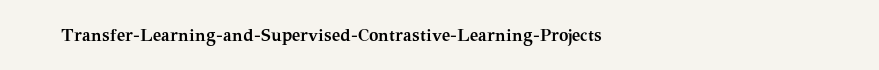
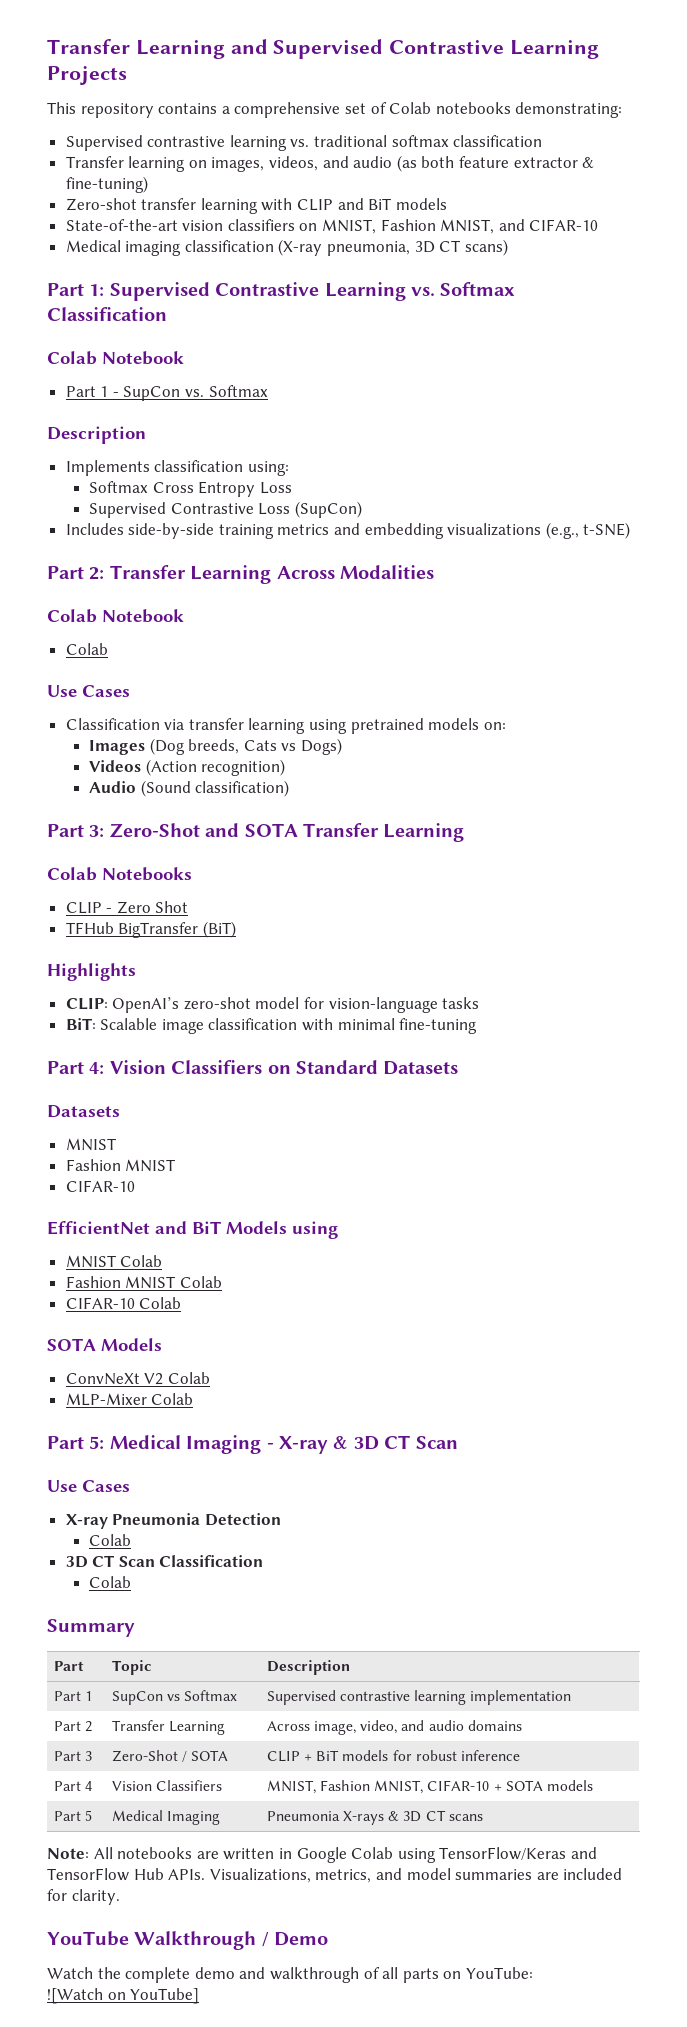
- Transfer-Learning-and-Supervised-Contrastive-Learning-Projects
+ Transfer Learning and Supervised Contrastive Learning Projects
+ This repository contains a comprehensive set of Colab notebooks demonstrating:
+ Supervised contrastive learning vs. traditional softmax classification
+ Transfer learning on images, videos, and audio (as both feature extractor & fine-tuning)
+ Zero-shot transfer learning with CLIP and BiT models
+ State-of-the-art vision classifiers on MNIST, Fashion MNIST, and CIFAR-10
+ Medical imaging classification (X-ray pneumonia, 3D CT scans)
+ Part 1: Supervised Contrastive Learning vs. Softmax Classification
+ Colab Notebook
+ Part 1 - SupCon vs. Softmax
+ Description
+ Implements classification using:
+ Softmax Cross Entropy Loss
+ Supervised Contrastive Loss (SupCon)
+ Includes side-by-side training metrics and embedding visualizations (e.g., t-SNE)
+ Part 2: Transfer Learning Across Modalities
+ Colab Notebook
+ Colab
+ Use Cases
+ Classification via transfer learning using pretrained models on:
+ Images (Dog breeds, Cats vs Dogs)
+ Videos (Action recognition)
+ Audio (Sound classification)
+ Part 3: Zero-Shot and SOTA Transfer Learning
+ Colab Notebooks
+ CLIP - Zero Shot
+ TFHub BigTransfer (BiT)
+ Highlights
+ CLIP: OpenAI’s zero-shot model for vision-language tasks
+ BiT: Scalable image classification with minimal fine-tuning
+ Part 4: Vision Classifiers on Standard Datasets
+ Datasets
+ MNIST
+ Fashion MNIST
+ CIFAR-10
+ EfficientNet and BiT Models using
+ MNIST Colab
+ Fashion MNIST Colab
+ CIFAR-10 Colab
+ SOTA Models
+ ConvNeXt V2 Colab
+ MLP-Mixer Colab
+ Part 5: Medical Imaging - X-ray & 3D CT Scan
+ Use Cases
+ X-ray Pneumonia Detection
+ Colab
+ 3D CT Scan Classification
+ Colab
+ Summary
+ Part | Topic | Description
+ Part 1 | SupCon vs Softmax | Supervised contrastive learning implementation
+ Part 2 | Transfer Learning | Across image, video, and audio domains
+ Part 3 | Zero-Shot / SOTA | CLIP + BiT models for robust inference
+ Part 4 | Vision Classifiers | MNIST, Fashion MNIST, CIFAR-10 + SOTA models
+ Part 5 | Medical Imaging | Pneumonia X-rays & 3D CT scans
+ Note: All notebooks are written in Google Colab using TensorFlow/Keras and TensorFlow Hub APIs. Visualizations, metrics, and model summaries are included for clarity.
+ YouTube Walkthrough / Demo
+ Watch the complete demo and walkthrough of all parts on YouTube:
+ ![Watch on YouTube]

